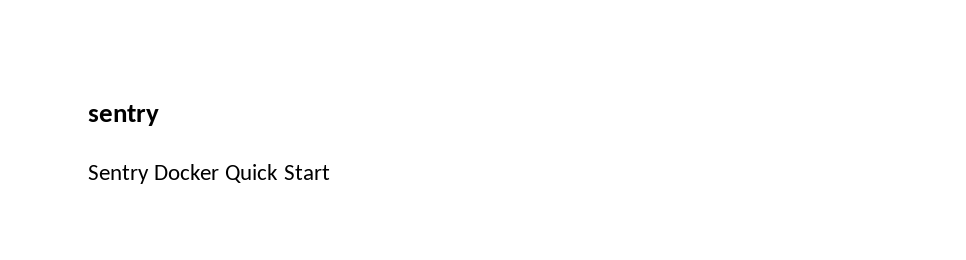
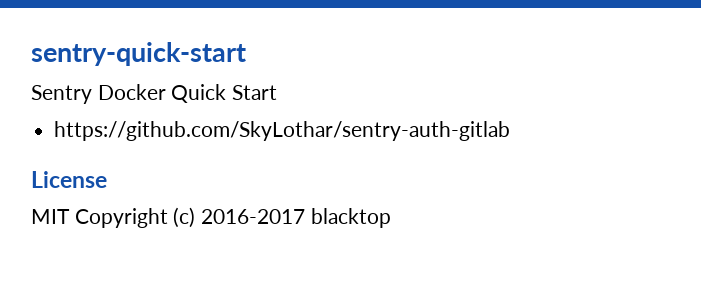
- sentry
+ sentry-quick-start
+ https://github.com/SkyLothar/sentry-auth-gitlab
+ License
+ MIT Copyright (c) 2016-2017 blacktop

